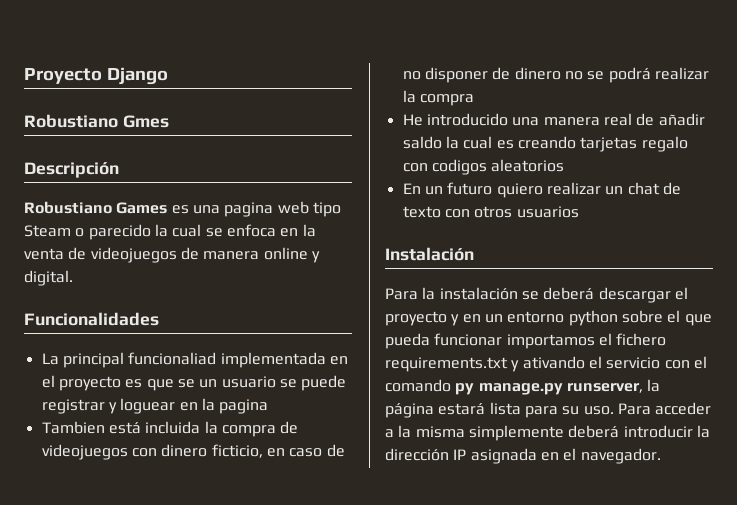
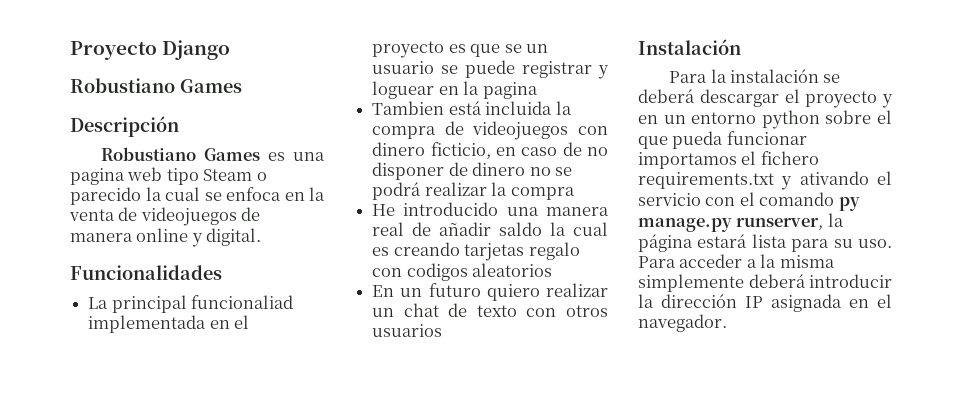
  Proyecto Django
- Robustiano Gmes
+ Robustiano Games

